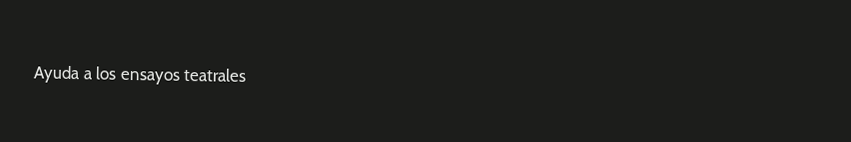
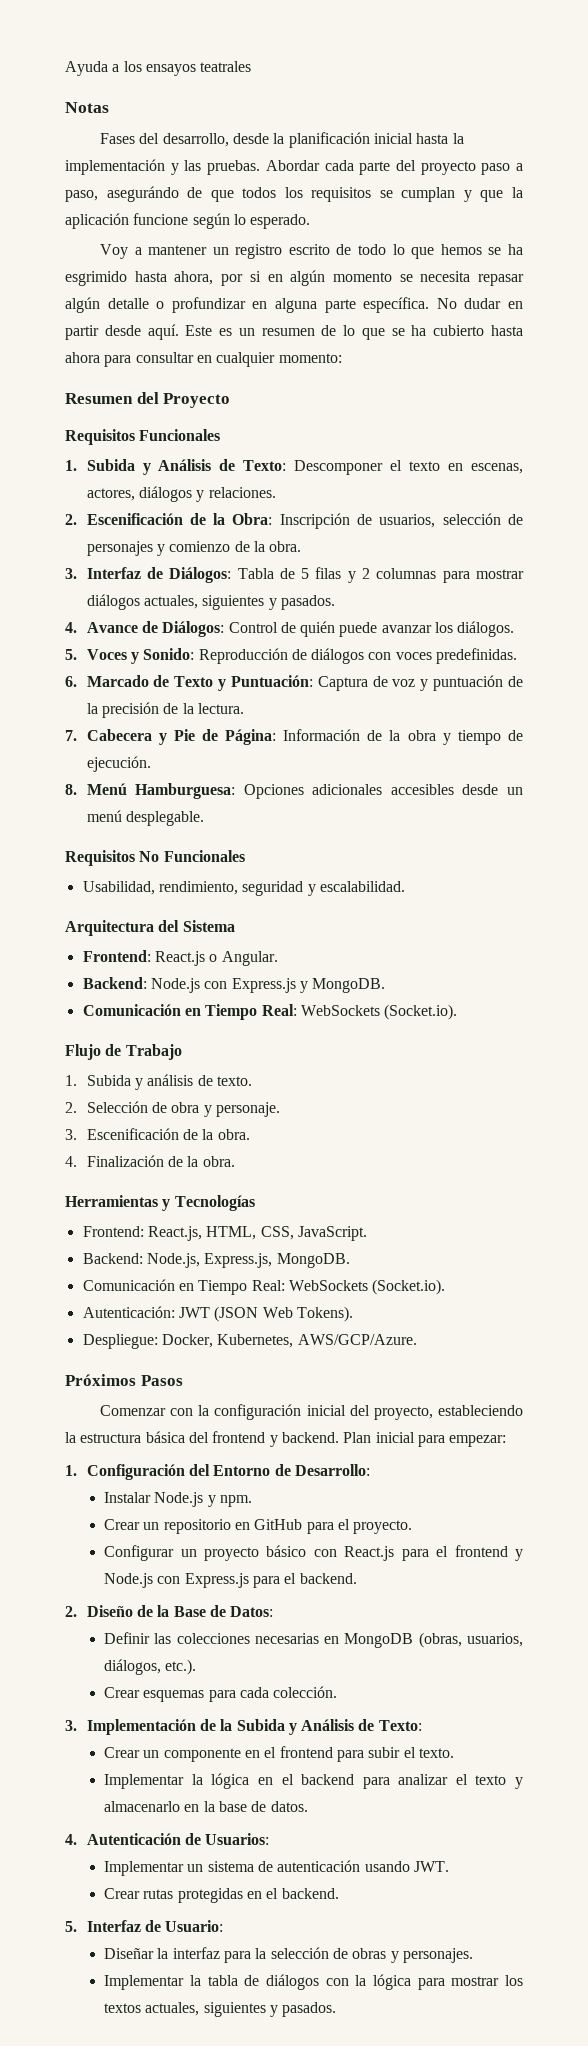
+ Notas
+ Fases del desarrollo, desde la planificación inicial hasta la implementación y las pruebas. Abordar cada parte del proyecto paso a paso, asegurándo de que todos los requisitos se cumplan y que la aplicación funcione según lo esperado.
+ Voy a mantener un registro escrito de todo lo que hemos se ha esgrimido hasta ahora, por si en algún momento se necesita repasar algún detalle o profundizar en alguna parte específica. No dudar en partir desde aquí. Este es un resumen de lo que se ha cubierto hasta ahora para consultar en cualquier momento:
+ Resumen del Proyecto
+ Requisitos Funcionales
+ 1. Subida y Análisis de Texto: Descomponer el texto en escenas, actores, diálogos y relaciones.
+ 2. Escenificación de la Obra: Inscripción de usuarios, selección de personajes y comienzo de la obra.
+ 3. Interfaz de Diálogos: Tabla de 5 filas y 2 columnas para mostrar diálogos actuales, siguientes y pasados.
+ 4. Avance de Diálogos: Control de quién puede avanzar los diálogos.
+ 5. Voces y Sonido: Reproducción de diálogos con voces predefinidas.
+ 6. Marcado de Texto y Puntuación: Captura de voz y puntuación de la precisión de la lectura.
+ 7. Cabecera y Pie de Página: Información de la obra y tiempo de ejecución.
+ 8. Menú Hamburguesa: Opciones adicionales accesibles desde un menú desplegable.
+ Requisitos No Funcionales
+ Usabilidad, rendimiento, seguridad y escalabilidad.
+ Arquitectura del Sistema
+ Frontend: React.js o Angular.
+ Backend: Node.js con Express.js y MongoDB.
+ Comunicación en Tiempo Real: WebSockets (Socket.io).
+ Flujo de Trabajo
+ 1. Subida y análisis de texto.
+ 2. Selección de obra y personaje.
+ 3. Escenificación de la obra.
+ 4. Finalización de la obra.
+ Herramientas y Tecnologías
+ Frontend: React.js, HTML, CSS, JavaScript.
+ Backend: Node.js, Express.js, MongoDB.
+ Comunicación en Tiempo Real: WebSockets (Socket.io).
+ Autenticación: JWT (JSON Web Tokens).
+ Despliegue: Docker, Kubernetes, AWS/GCP/Azure.
+ Próximos Pasos
+ Comenzar con la configuración inicial del proyecto, estableciendo la estructura básica del frontend y backend. Plan inicial para empezar:
+ 1. Configuración del Entorno de Desarrollo:
+ Instalar Node.js y npm.
+ Crear un repositorio en GitHub para el proyecto.
+ Configurar un proyecto básico con React.js para el frontend y Node.js con Express.js para el backend.
+ 2. Diseño de la Base de Datos:
+ Definir las colecciones necesarias en MongoDB (obras, usuarios, diálogos, etc.).
+ Crear esquemas para cada colección.
+ 3. Implementación de la Subida y Análisis de Texto:
+ Crear un componente en el frontend para subir el texto.
+ Implementar la lógica en el backend para analizar el texto y almacenarlo en la base de datos.
+ 4. Autenticación de Usuarios:
+ Implementar un sistema de autenticación usando JWT.
+ Crear rutas protegidas en el backend.
+ 5. Interfaz de Usuario:
+ Diseñar la interfaz para la selección de obras y personajes.
+ Implementar la tabla de diálogos con la lógica para mostrar los textos actuales, siguientes y pasados.

